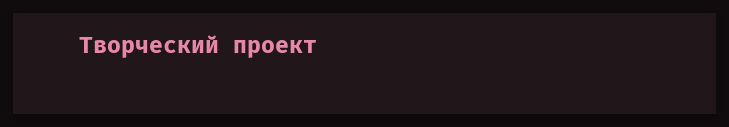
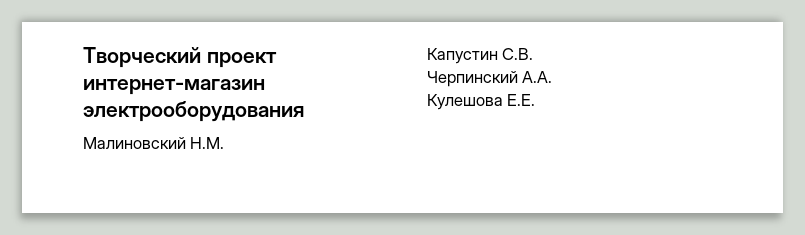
- Творческий проект
+ Творческий проект интернет-магазин электрооборудования
+ Малиновский Н.М.
+ Капустин С.В.
+ Черпинский А.А.
+ Кулешова Е.Е.

